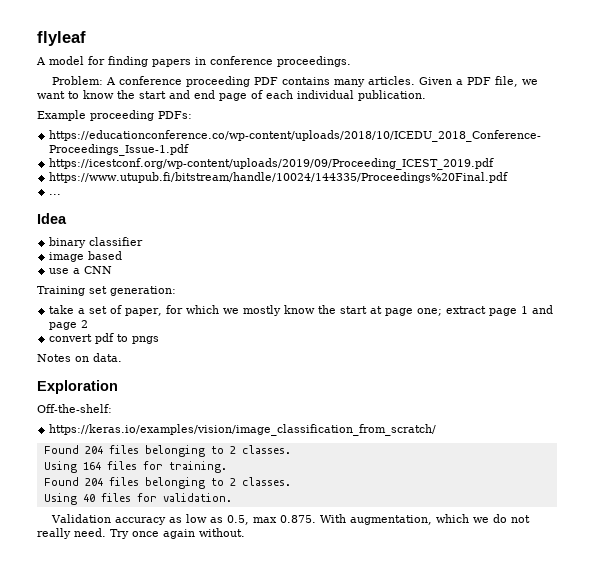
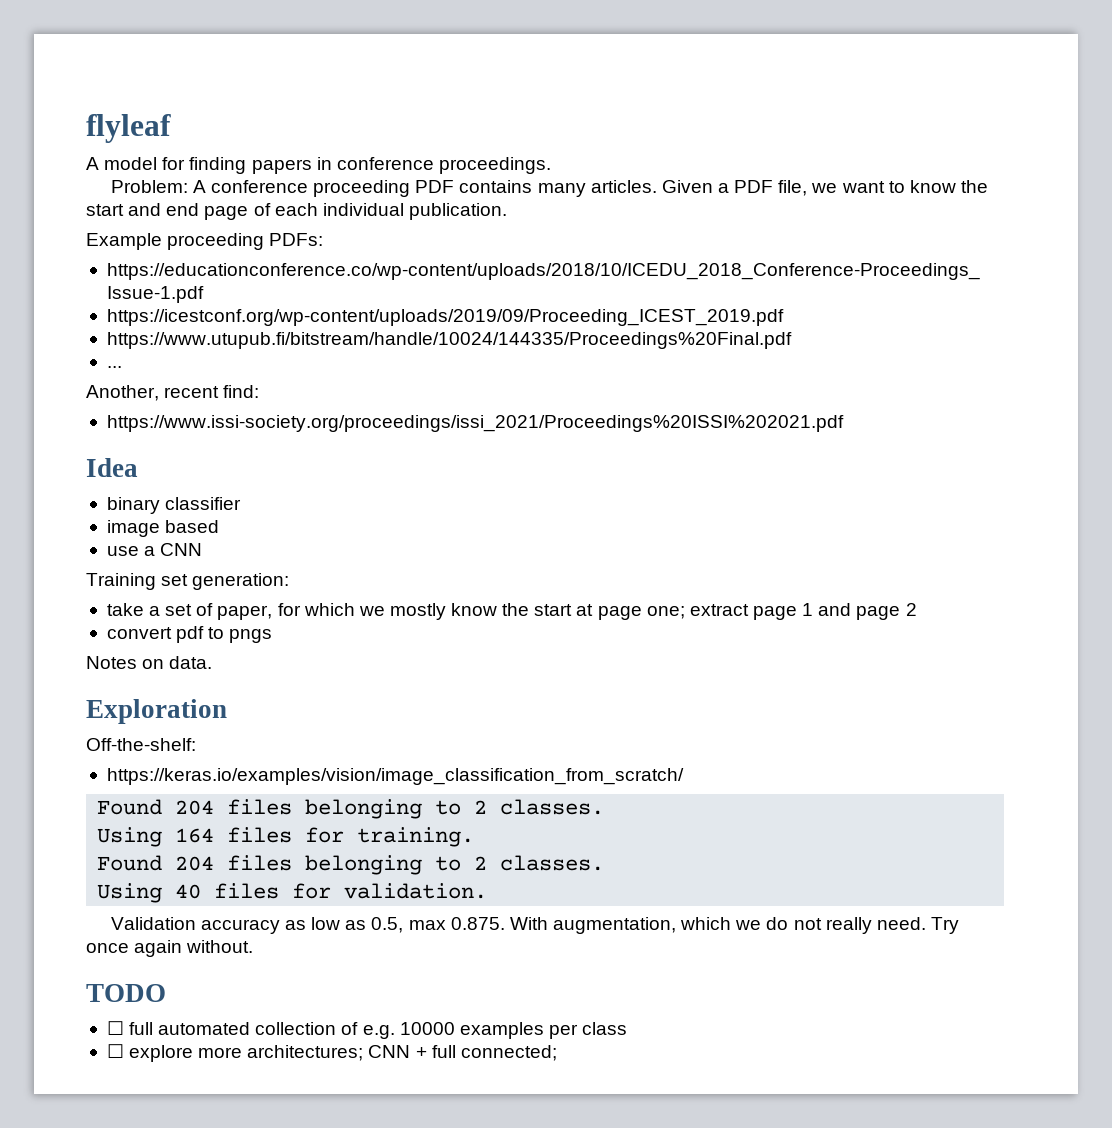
+ Another, recent find:
+ https://www.issi-society.org/proceedings/issi_2021/Proceedings%20ISSI%202021.pdf
+ TODO
+ ☐ full automated collection of e.g. 10000 examples per class
+ ☐ explore more architectures; CNN + full connected;

